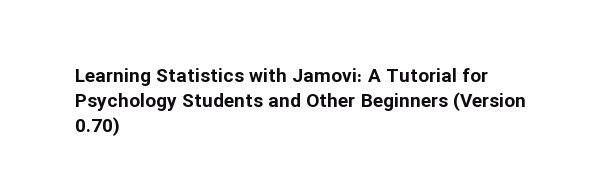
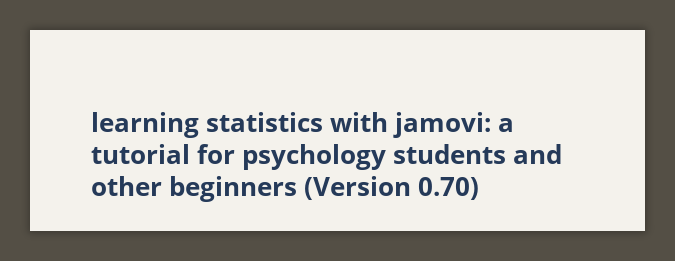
- Learning Statistics with Jamovi: A Tutorial for Psychology Students and Other Beginners (Version 0.70)
+ learning statistics with jamovi: a tutorial for psychology students and other beginners (Version 0.70)

